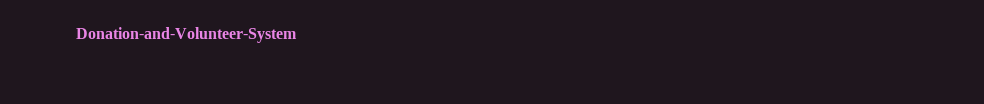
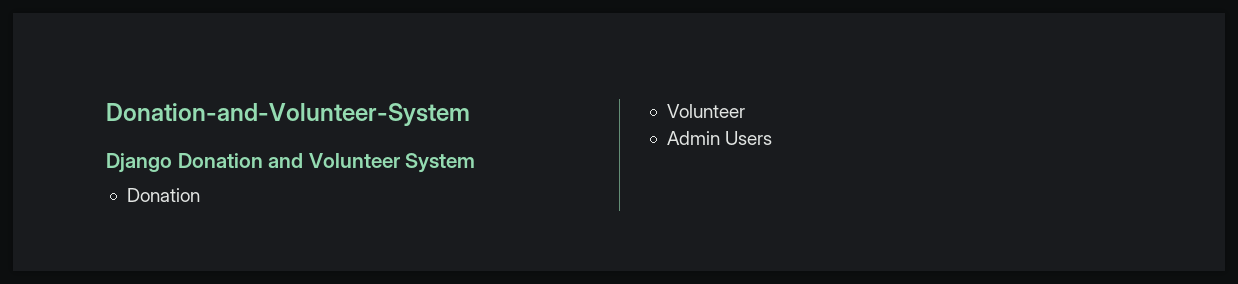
+ Django Donation and Volunteer System
+ Donation
+ Volunteer
+ Admin Users

